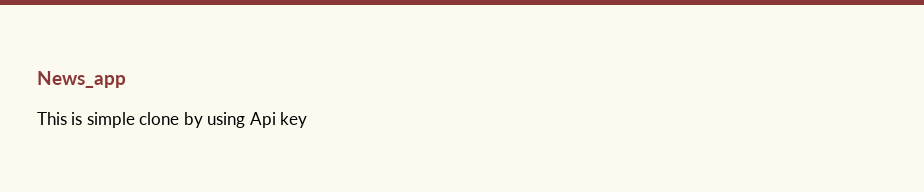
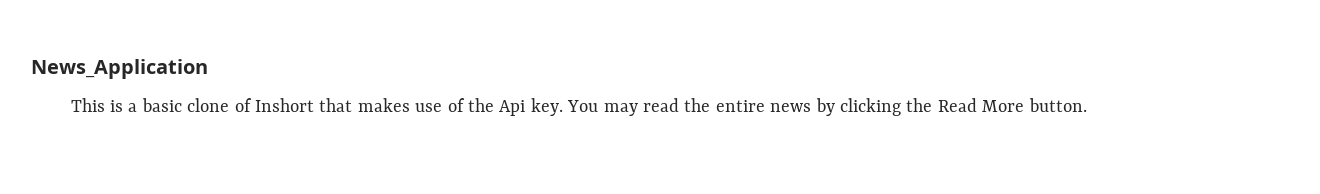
- News_app
+ News_Application
- This is simple clone by using Api key
+ This is a basic clone of Inshort that makes use of the Api key. You may read the entire news by clicking the Read More button.

